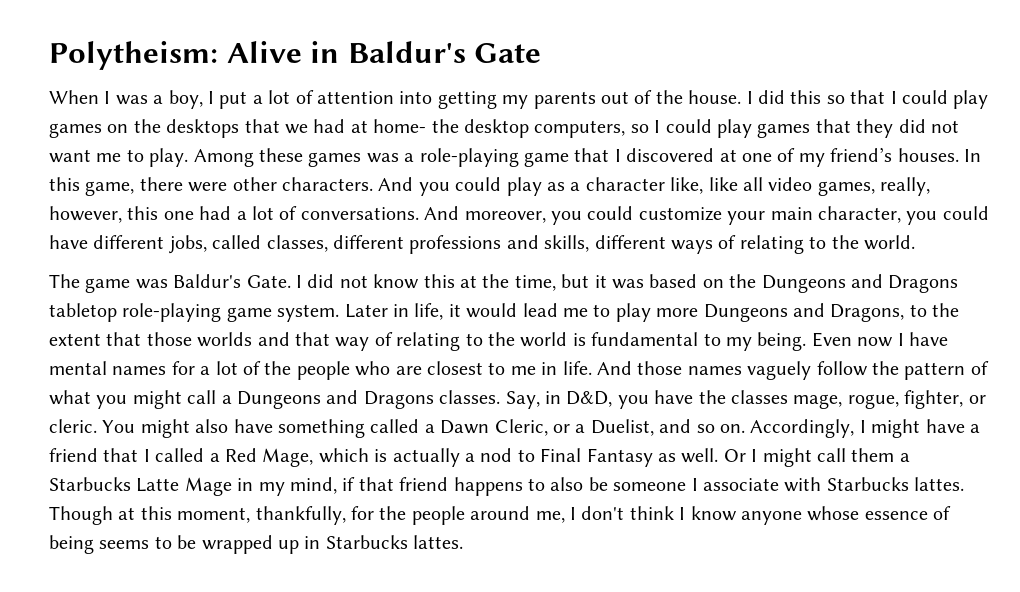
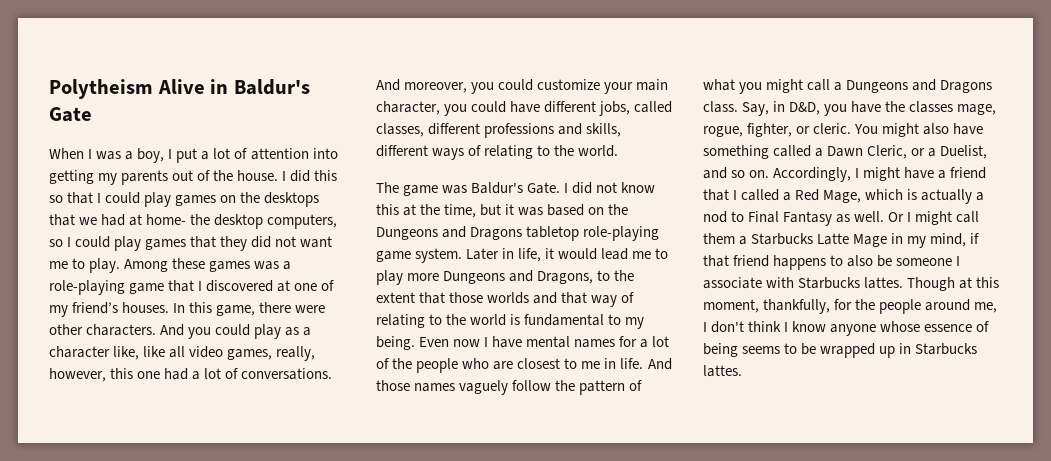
- Polytheism: Alive in Baldur's Gate
+ Polytheism Alive in Baldur's Gate
- And those names vaguely follow the pattern of what you might call a Dungeons and Dragons classes.
+ And those names vaguely follow the pattern of what you might call a Dungeons and Dragons class.

